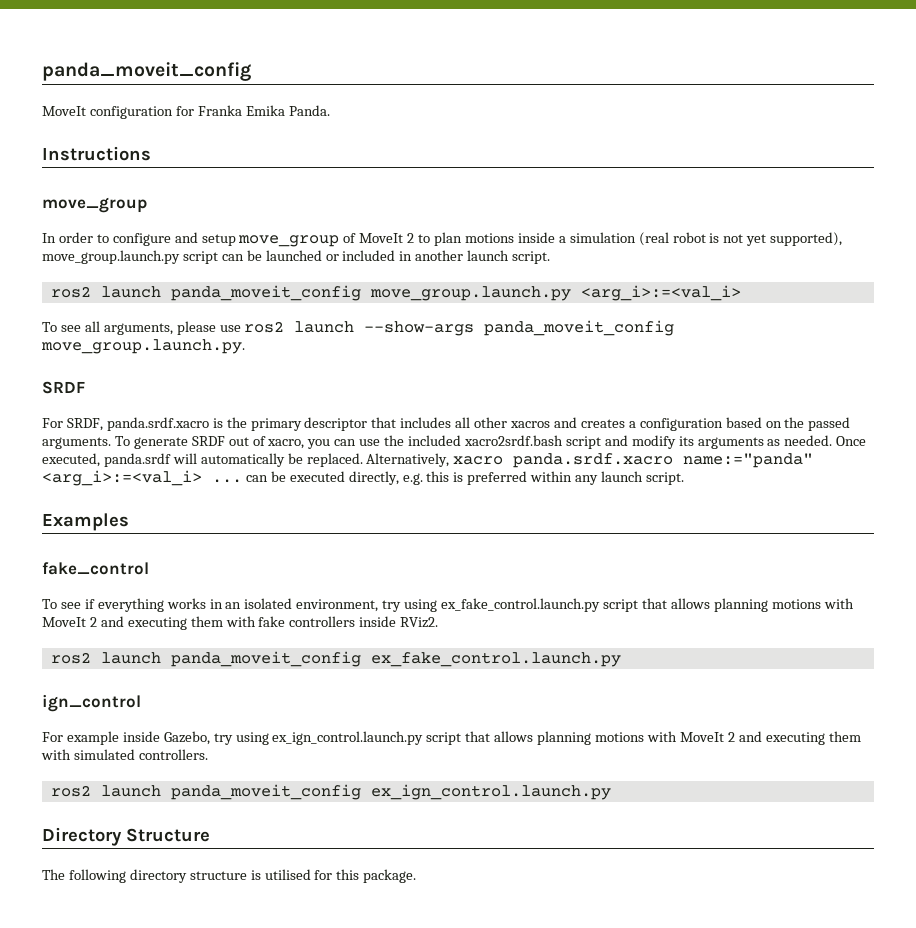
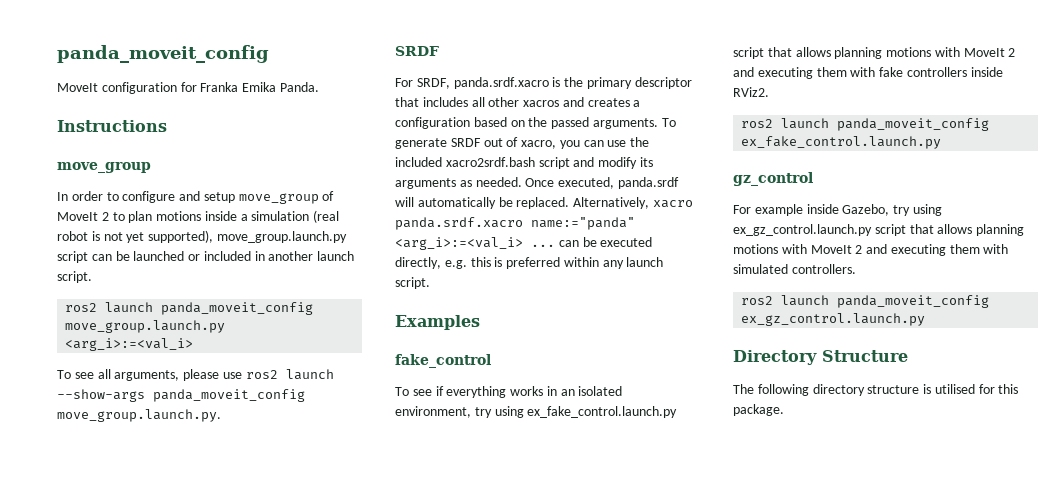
- ign_control
+ gz_control
- For example inside Gazebo, try using ex_ign_control.launch.py script that allows planning motions with MoveIt 2 and executing them with simulated controllers.
+ For example inside Gazebo, try using ex_gz_control.launch.py script that allows planning motions with MoveIt 2 and executing them with simulated controllers.
- ros2 launch panda_moveit_config ex_ign_control.launch.py
+ ros2 launch panda_moveit_config ex_gz_control.launch.py

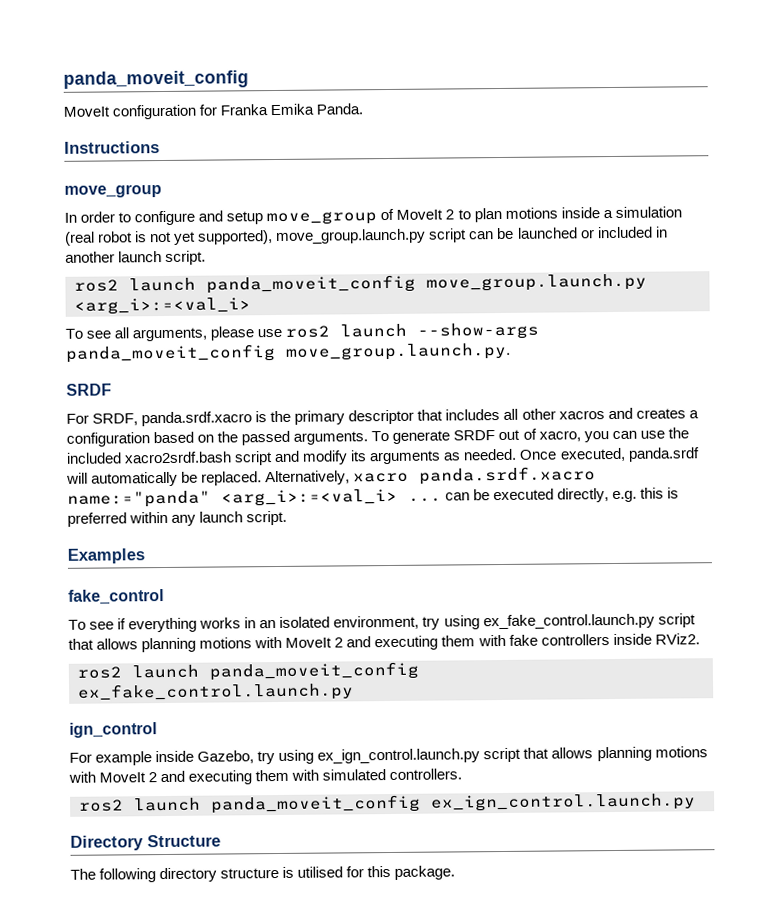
- gz_control
+ ign_control
- For example inside Gazebo, try using ex_gz_control.launch.py script that allows planning motions with MoveIt 2 and executing them with simulated controllers.
+ For example inside Gazebo, try using ex_ign_control.launch.py script that allows planning motions with MoveIt 2 and executing them with simulated controllers.
- ros2 launch panda_moveit_config ex_gz_control.launch.py
+ ros2 launch panda_moveit_config ex_ign_control.launch.py

